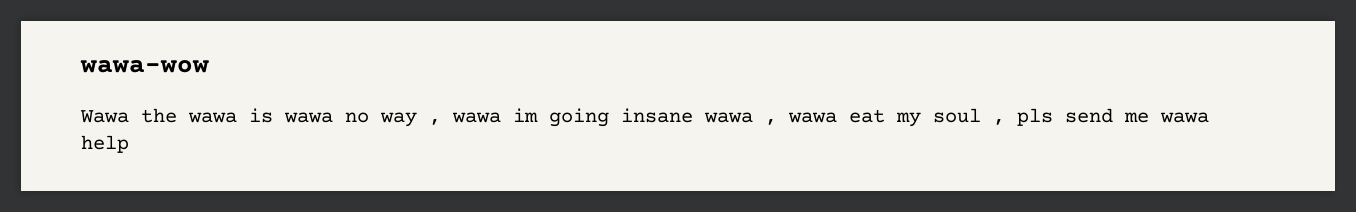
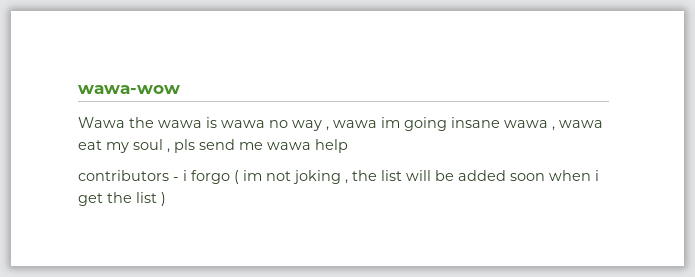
+ contributors - i forgo ( im not joking , the list will be added soon when i get the list )

